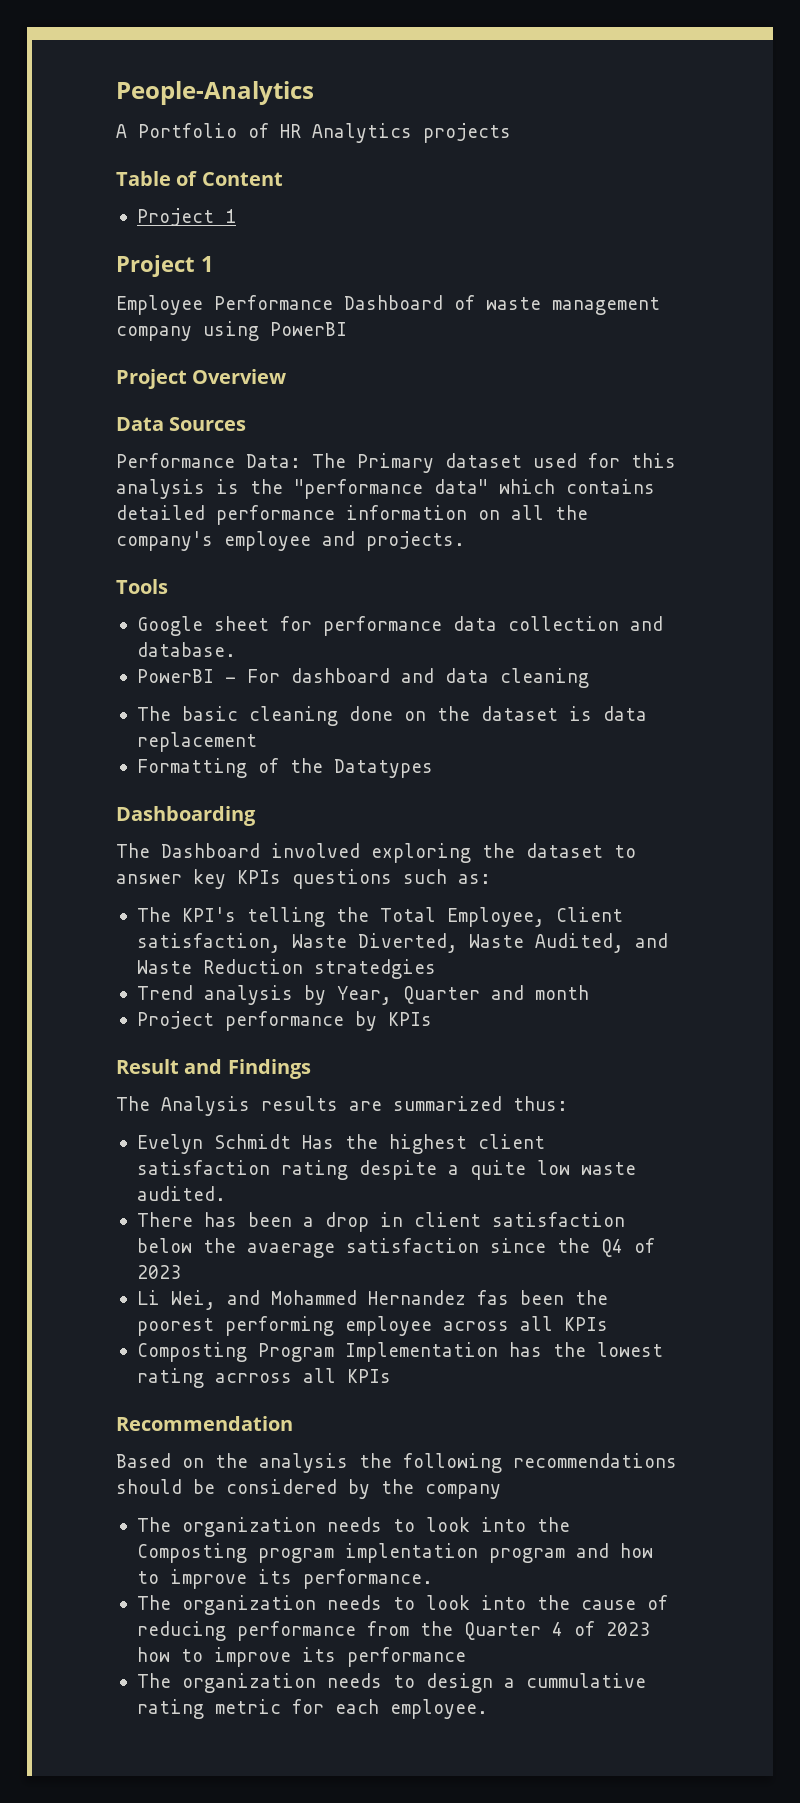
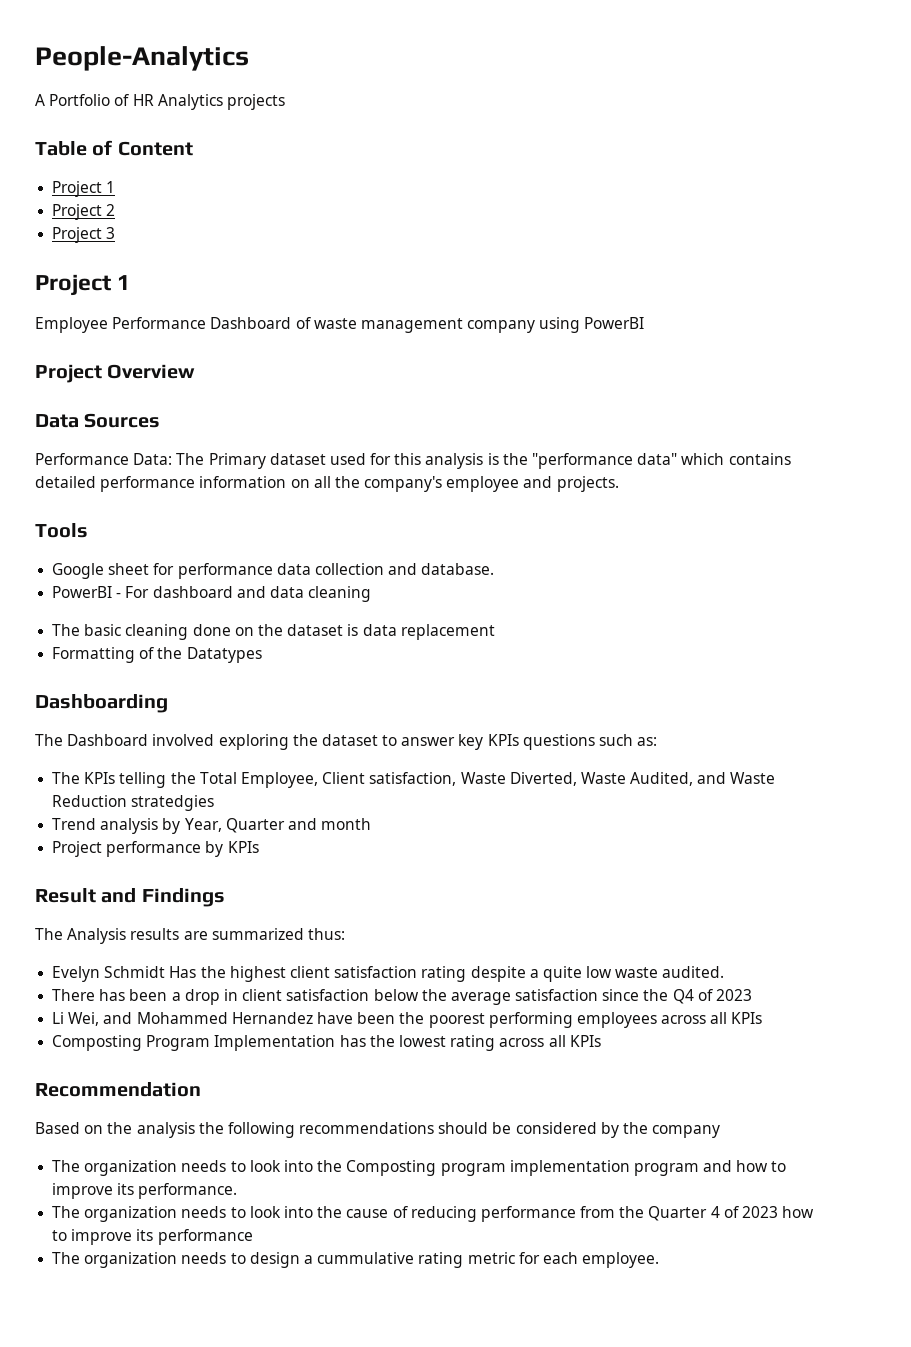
+ Project 2
+ Project 3
- The KPI's telling the Total Employee, Client satisfaction, Waste Diverted, Waste Audited, and Waste Reduction stratedgies
+ The KPIs telling the Total Employee, Client satisfaction, Waste Diverted, Waste Audited, and Waste Reduction stratedgies
- There has been a drop in client satisfaction below the avaerage satisfaction since the Q4 of 2023
+ There has been a drop in client satisfaction below the average satisfaction since the Q4 of 2023
- Li Wei, and Mohammed Hernandez fas been the poorest performing employee across all KPIs
+ Li Wei, and Mohammed Hernandez have been the poorest performing employees across all KPIs
- Composting Program Implementation has the lowest rating acrross all KPIs
+ Composting Program Implementation has the lowest rating across all KPIs
- The organization needs to look into the Composting program implentation program and how to improve its performance.
+ The organization needs to look into the Composting program implementation program and how to improve its performance.

